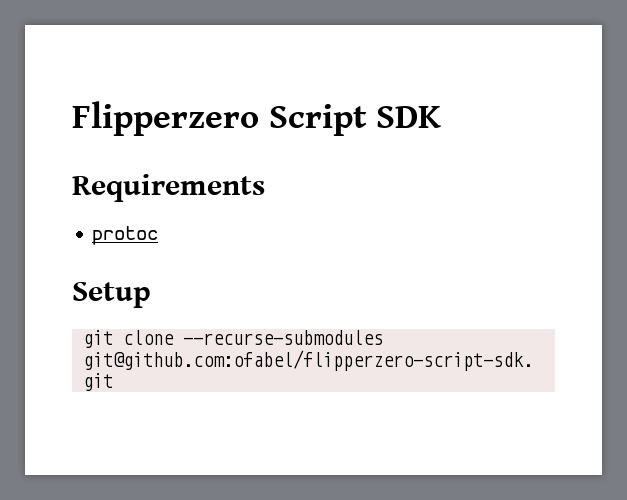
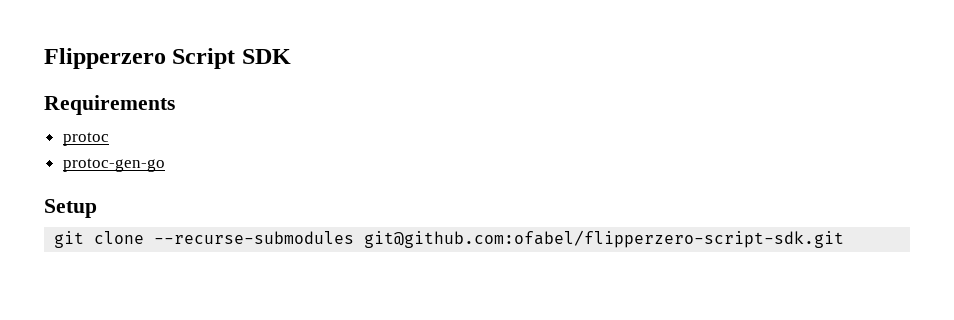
+ protoc-gen-go

